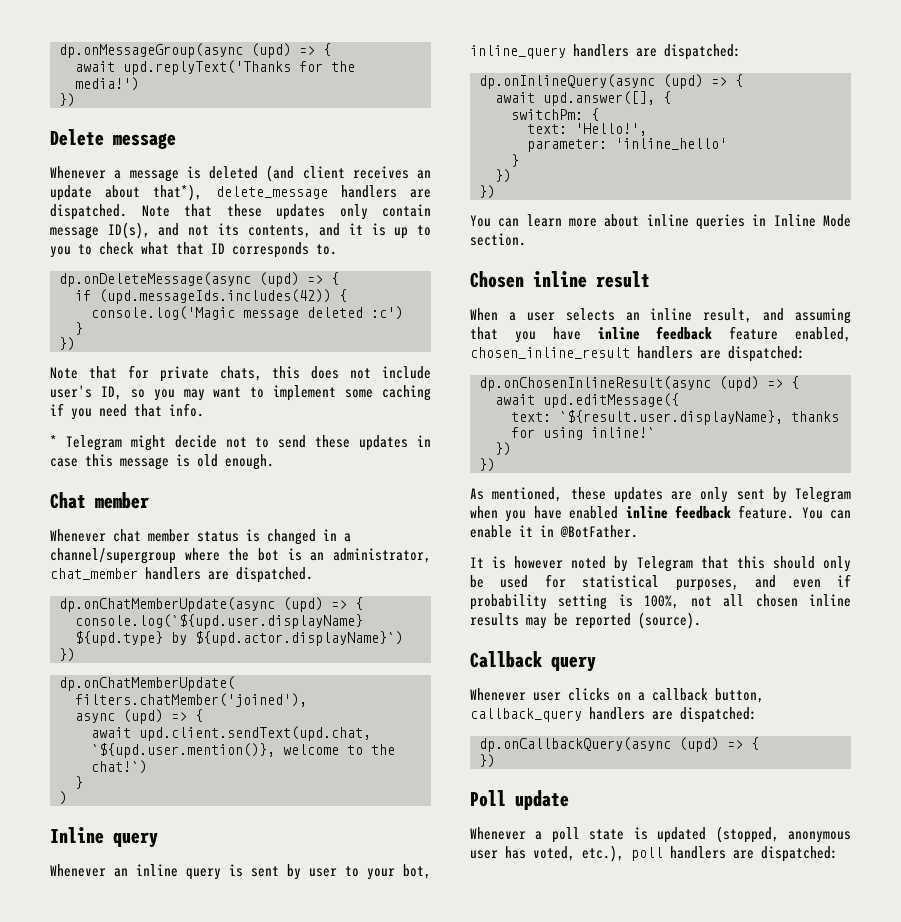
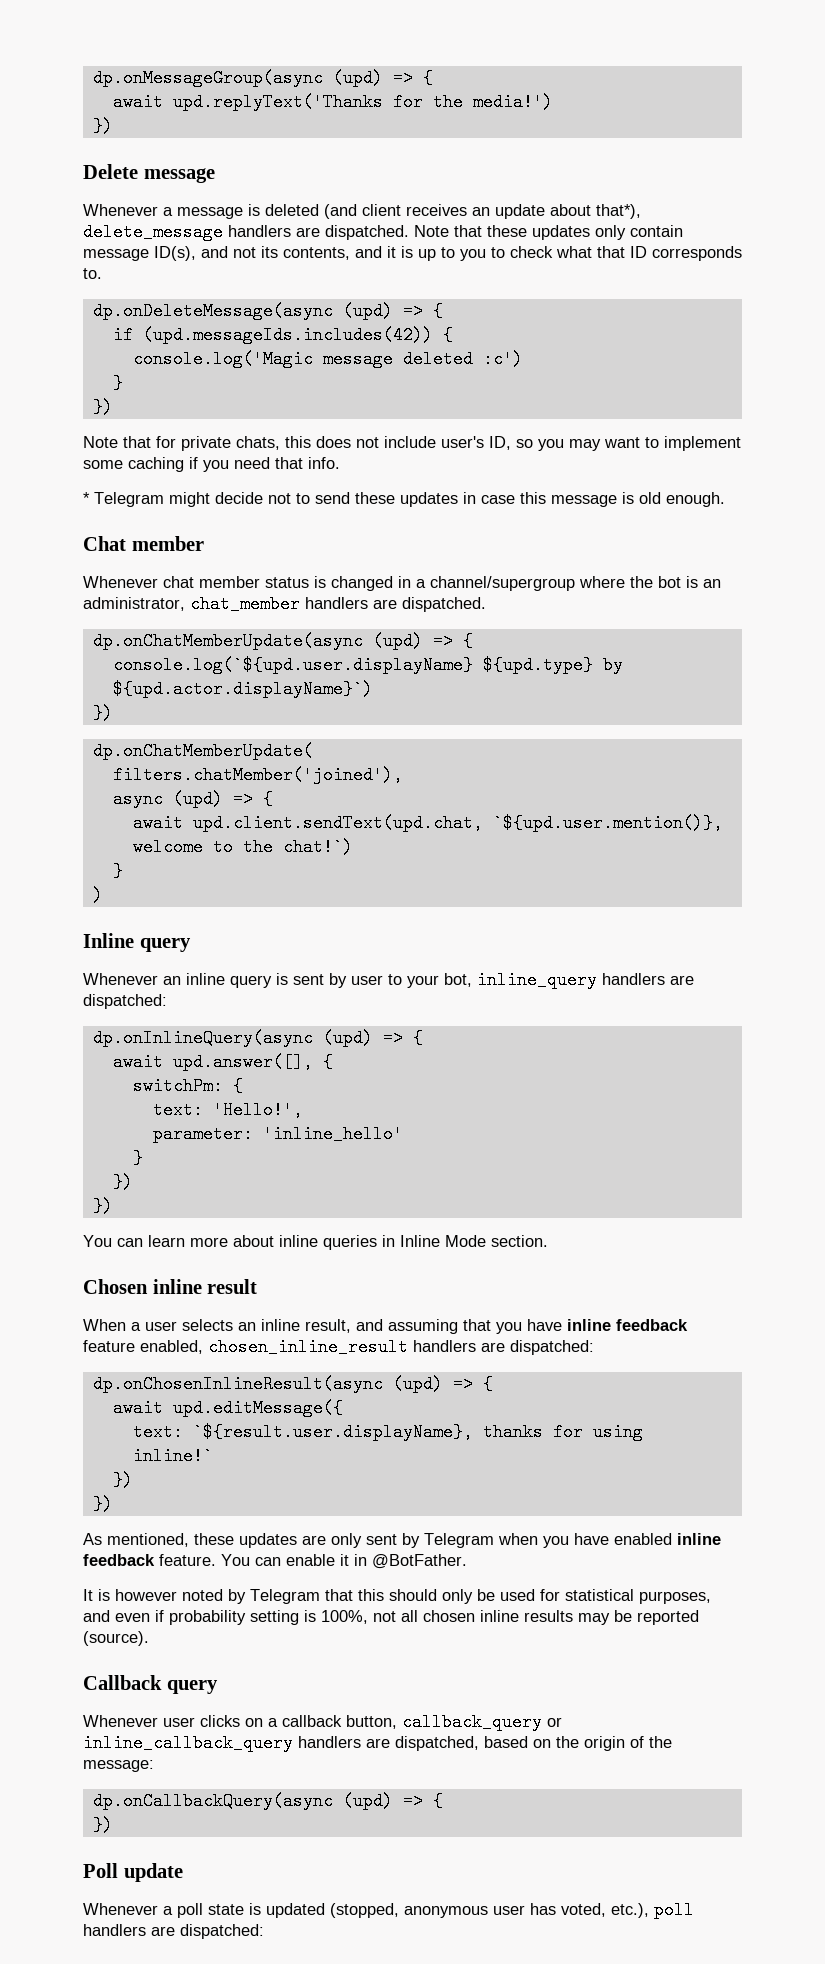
- Whenever user clicks on a callback button, callback_query handlers are dispatched:
+ Whenever user clicks on a callback button, callback_query or inline_callback_query handlers are dispatched, based on the origin of the message:

